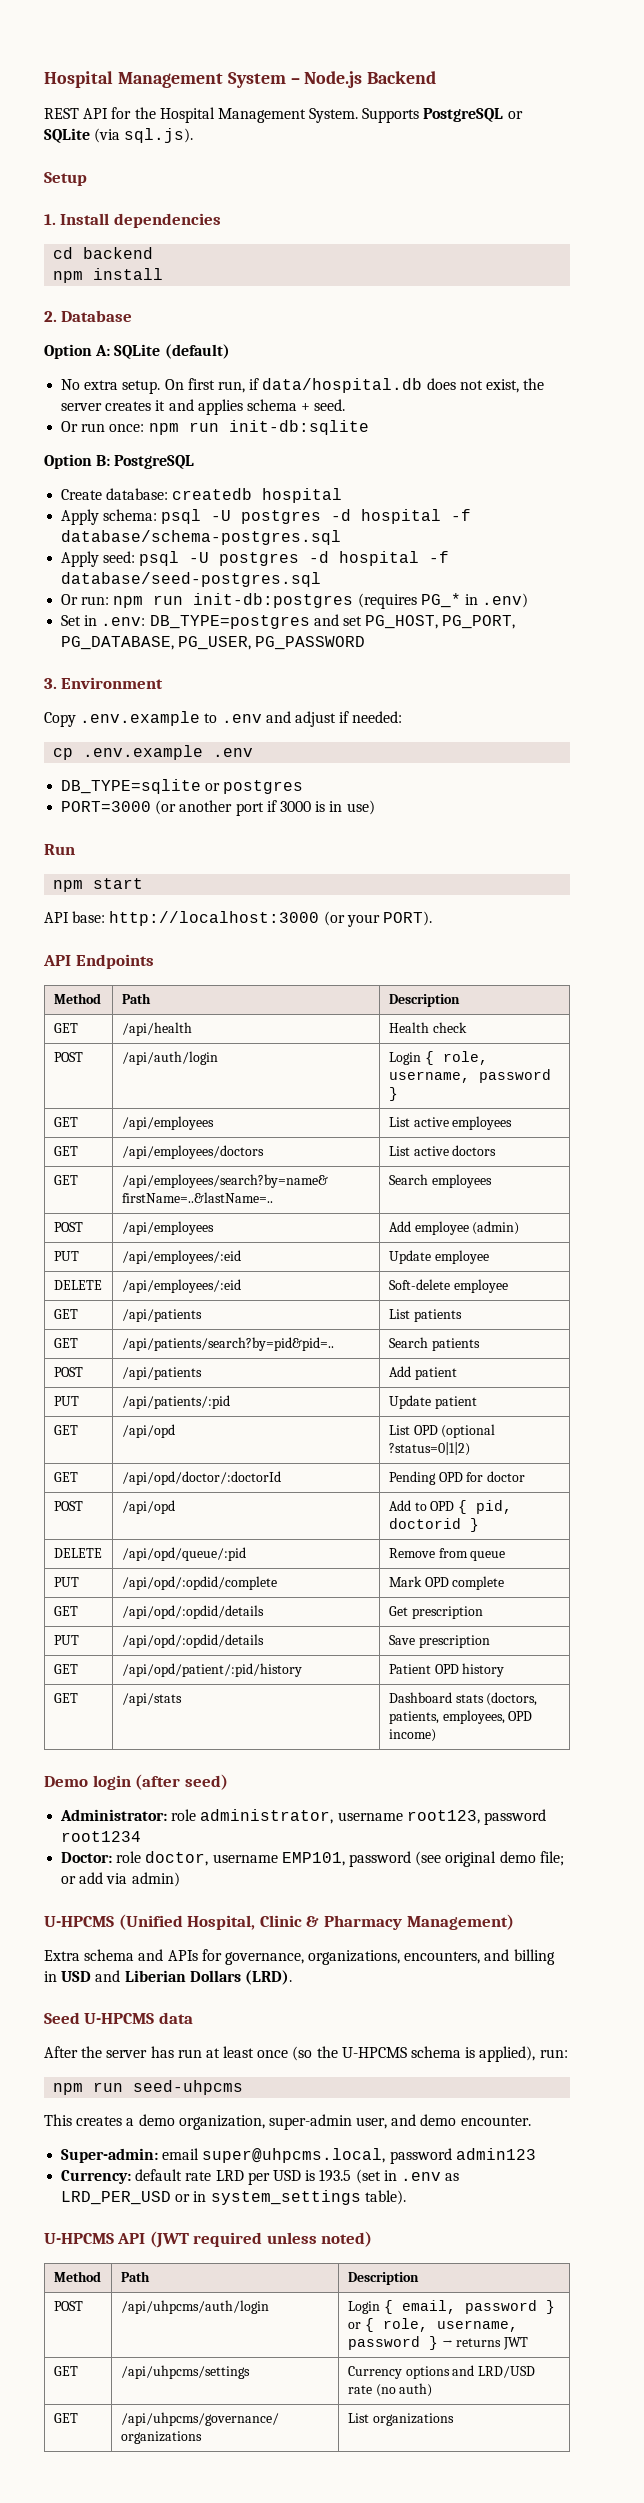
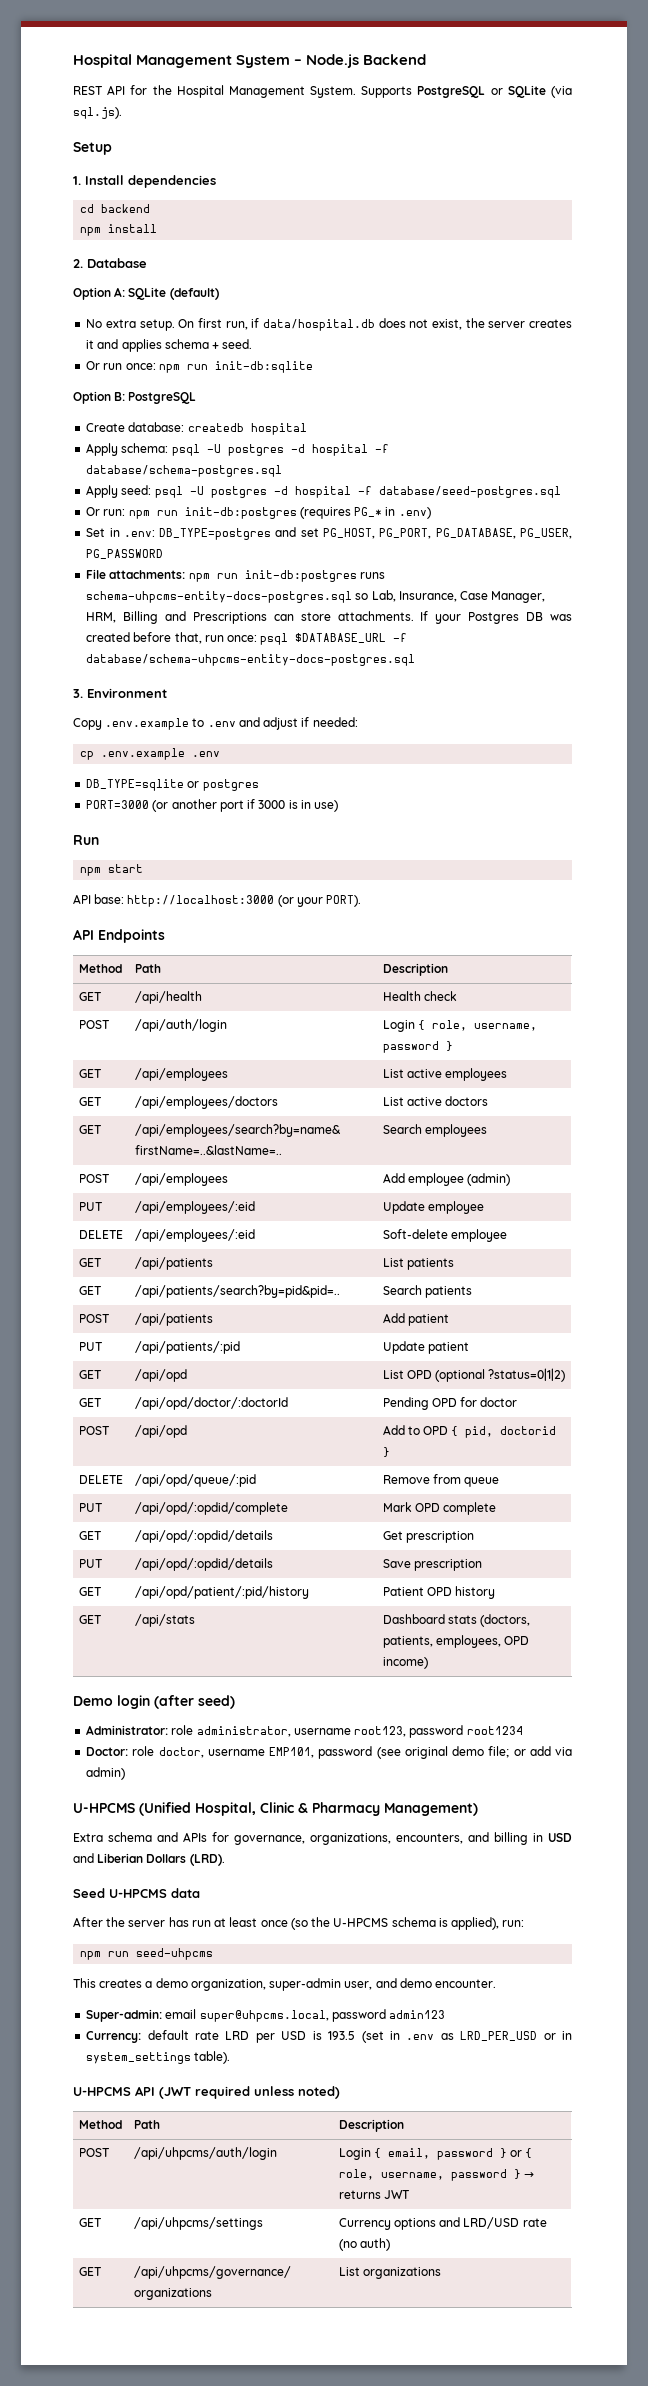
+ File attachments: npm run init-db:postgres runs schema-uhpcms-entity-docs-postgres.sql so Lab, Insurance, Case Manager, HRM, Billing and Prescriptions can store attachments. If your Postgres DB was created before that, run once: psql $DATABASE_URL -f database/schema-uhpcms-entity-docs-postgres.sql

